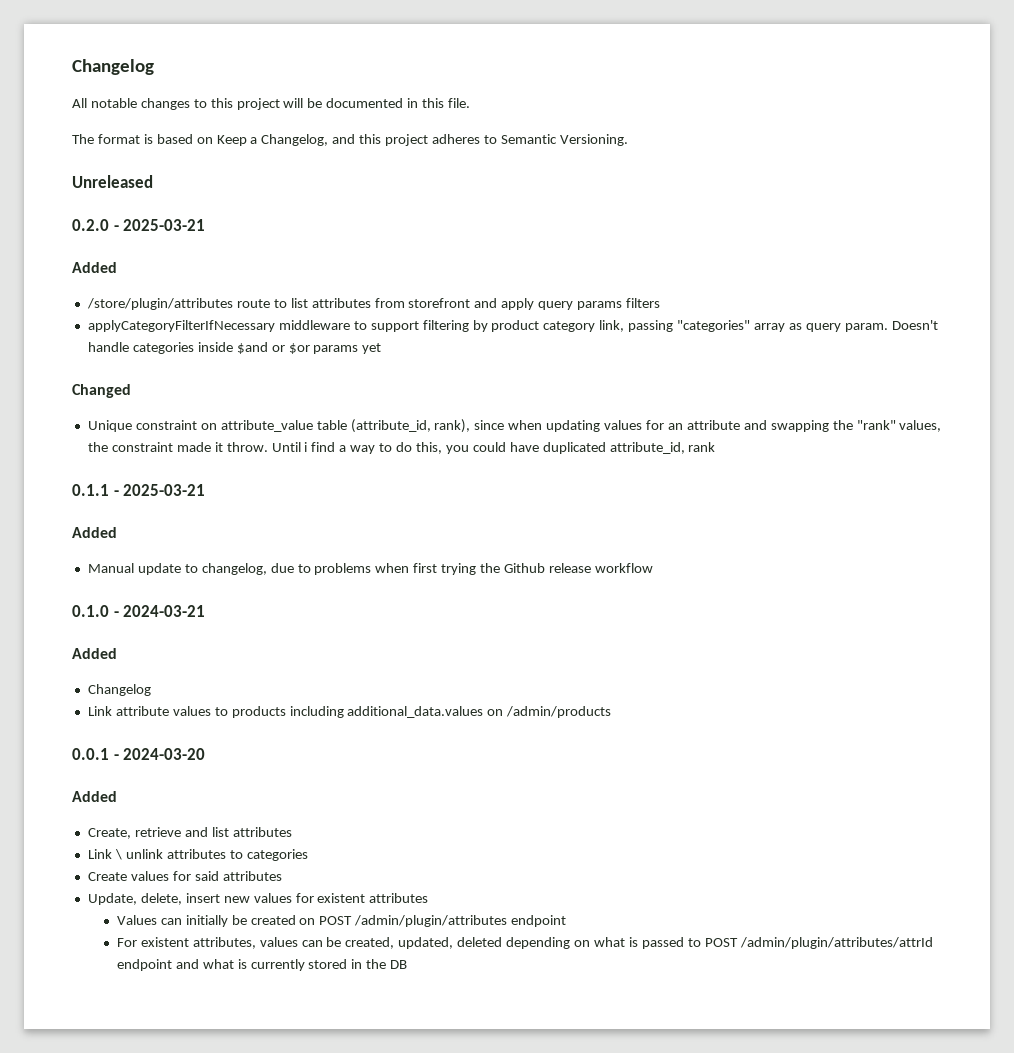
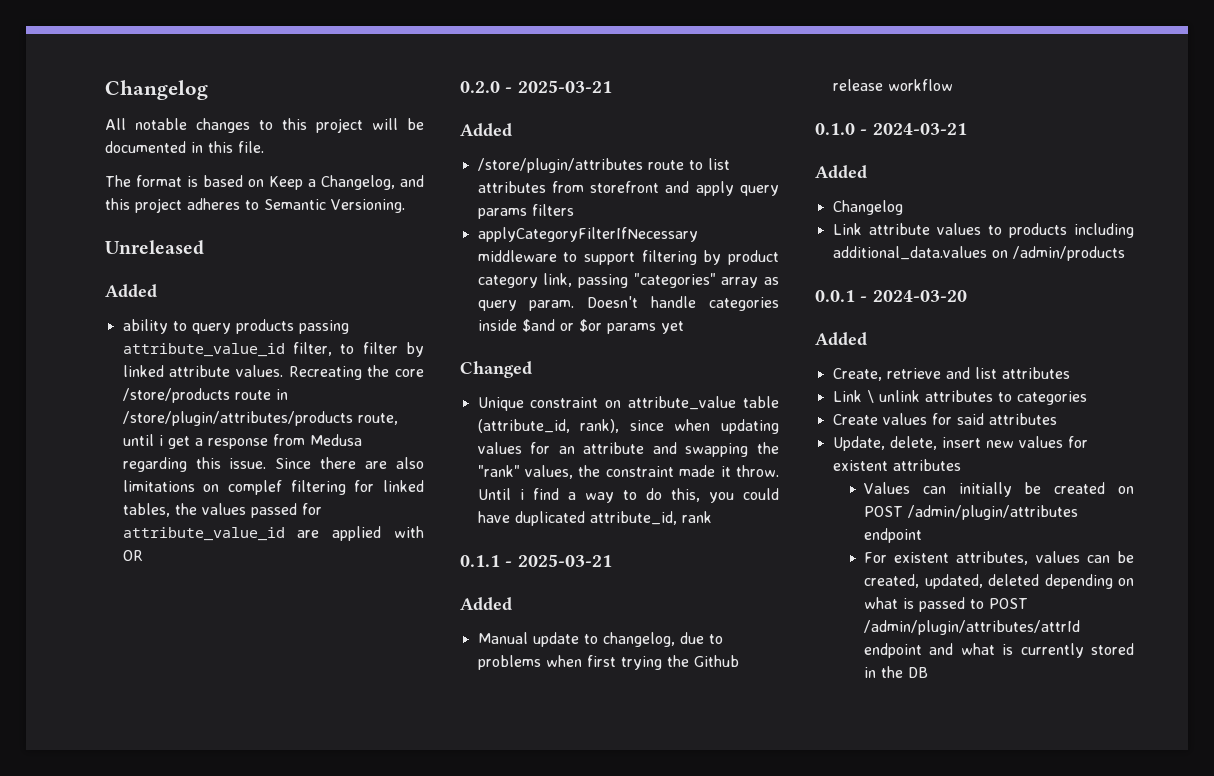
  Unreleased
+ Added
+ ability to query products passing attribute_value_id filter, to filter by linked attribute values. Recreating the core /store/products route in /store/plugin/attributes/products route, until i get a response from Medusa regarding this issue. Since there are also limitations on complef filtering for linked tables, the values passed for attribute_value_id are applied with OR

